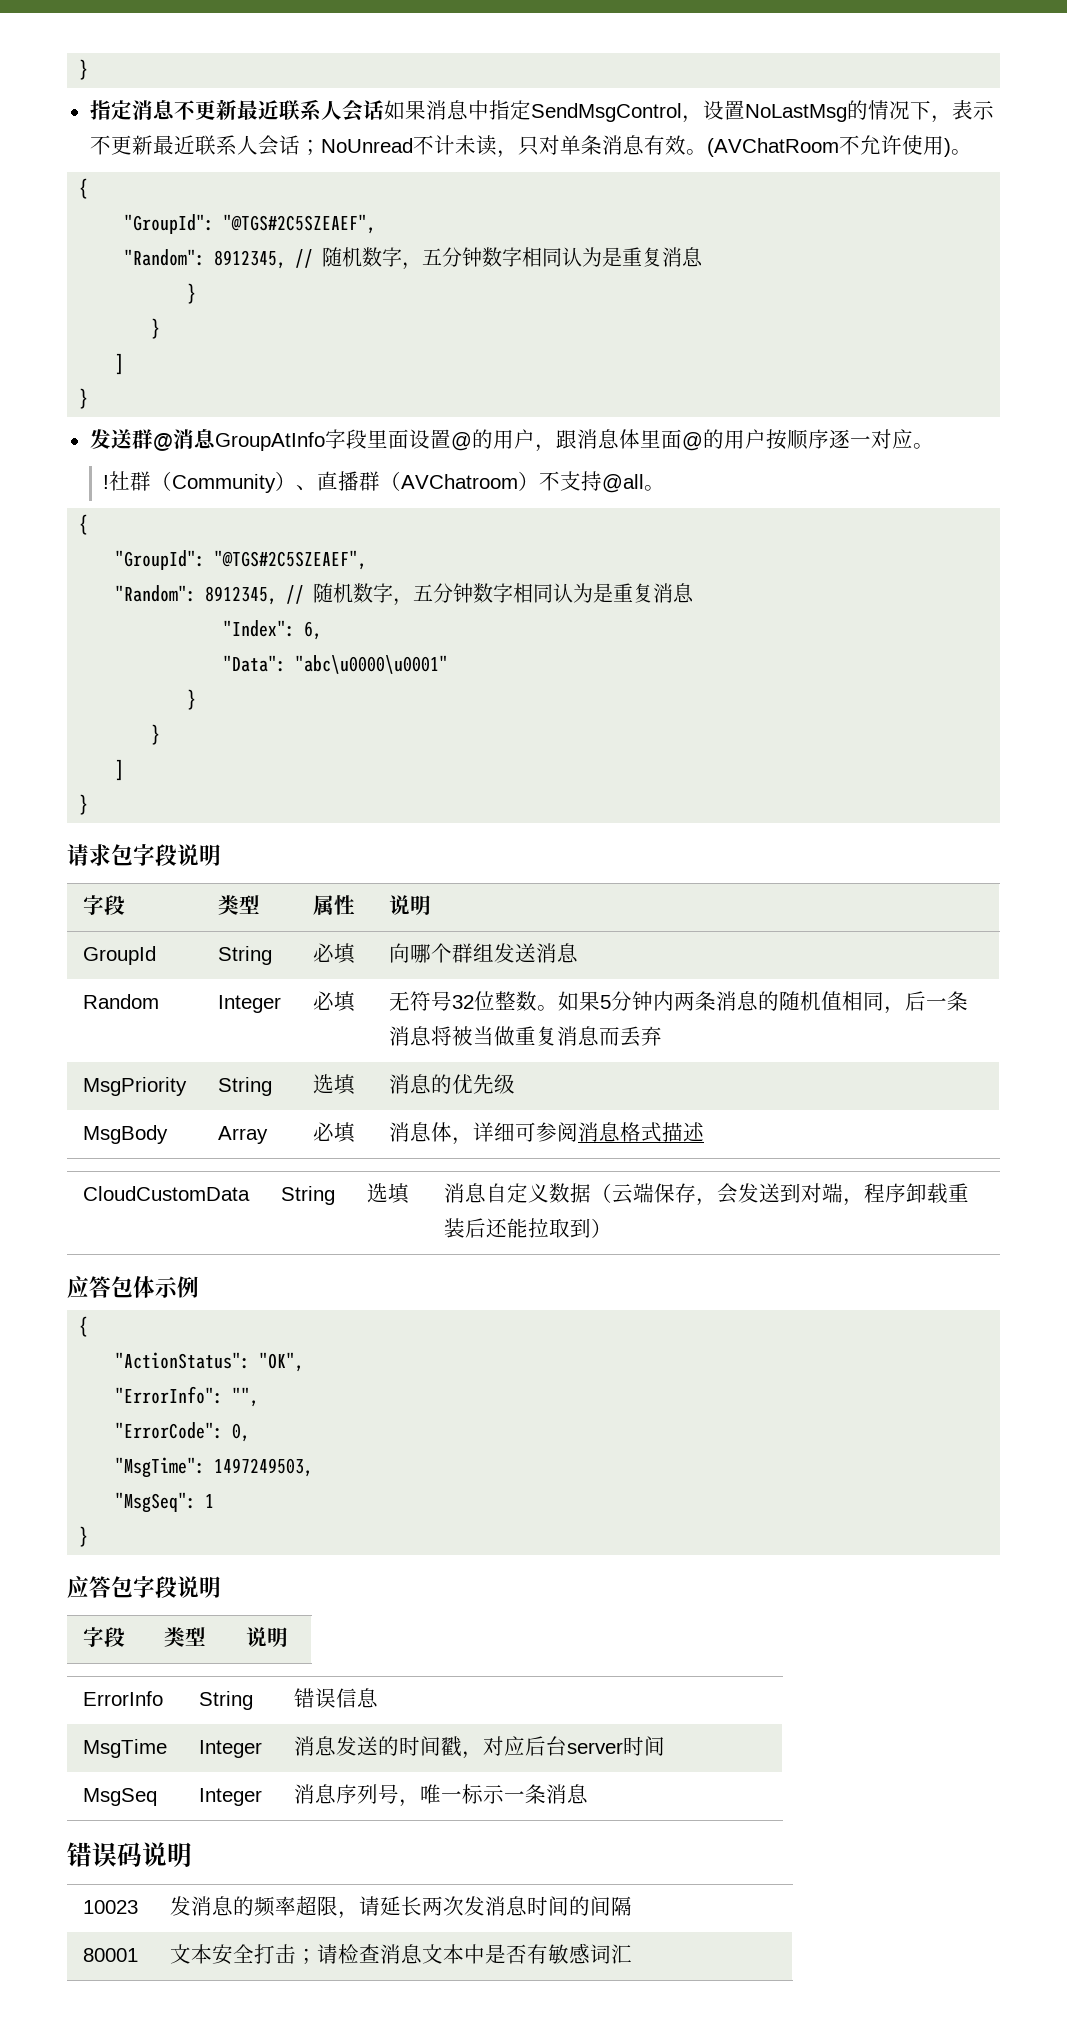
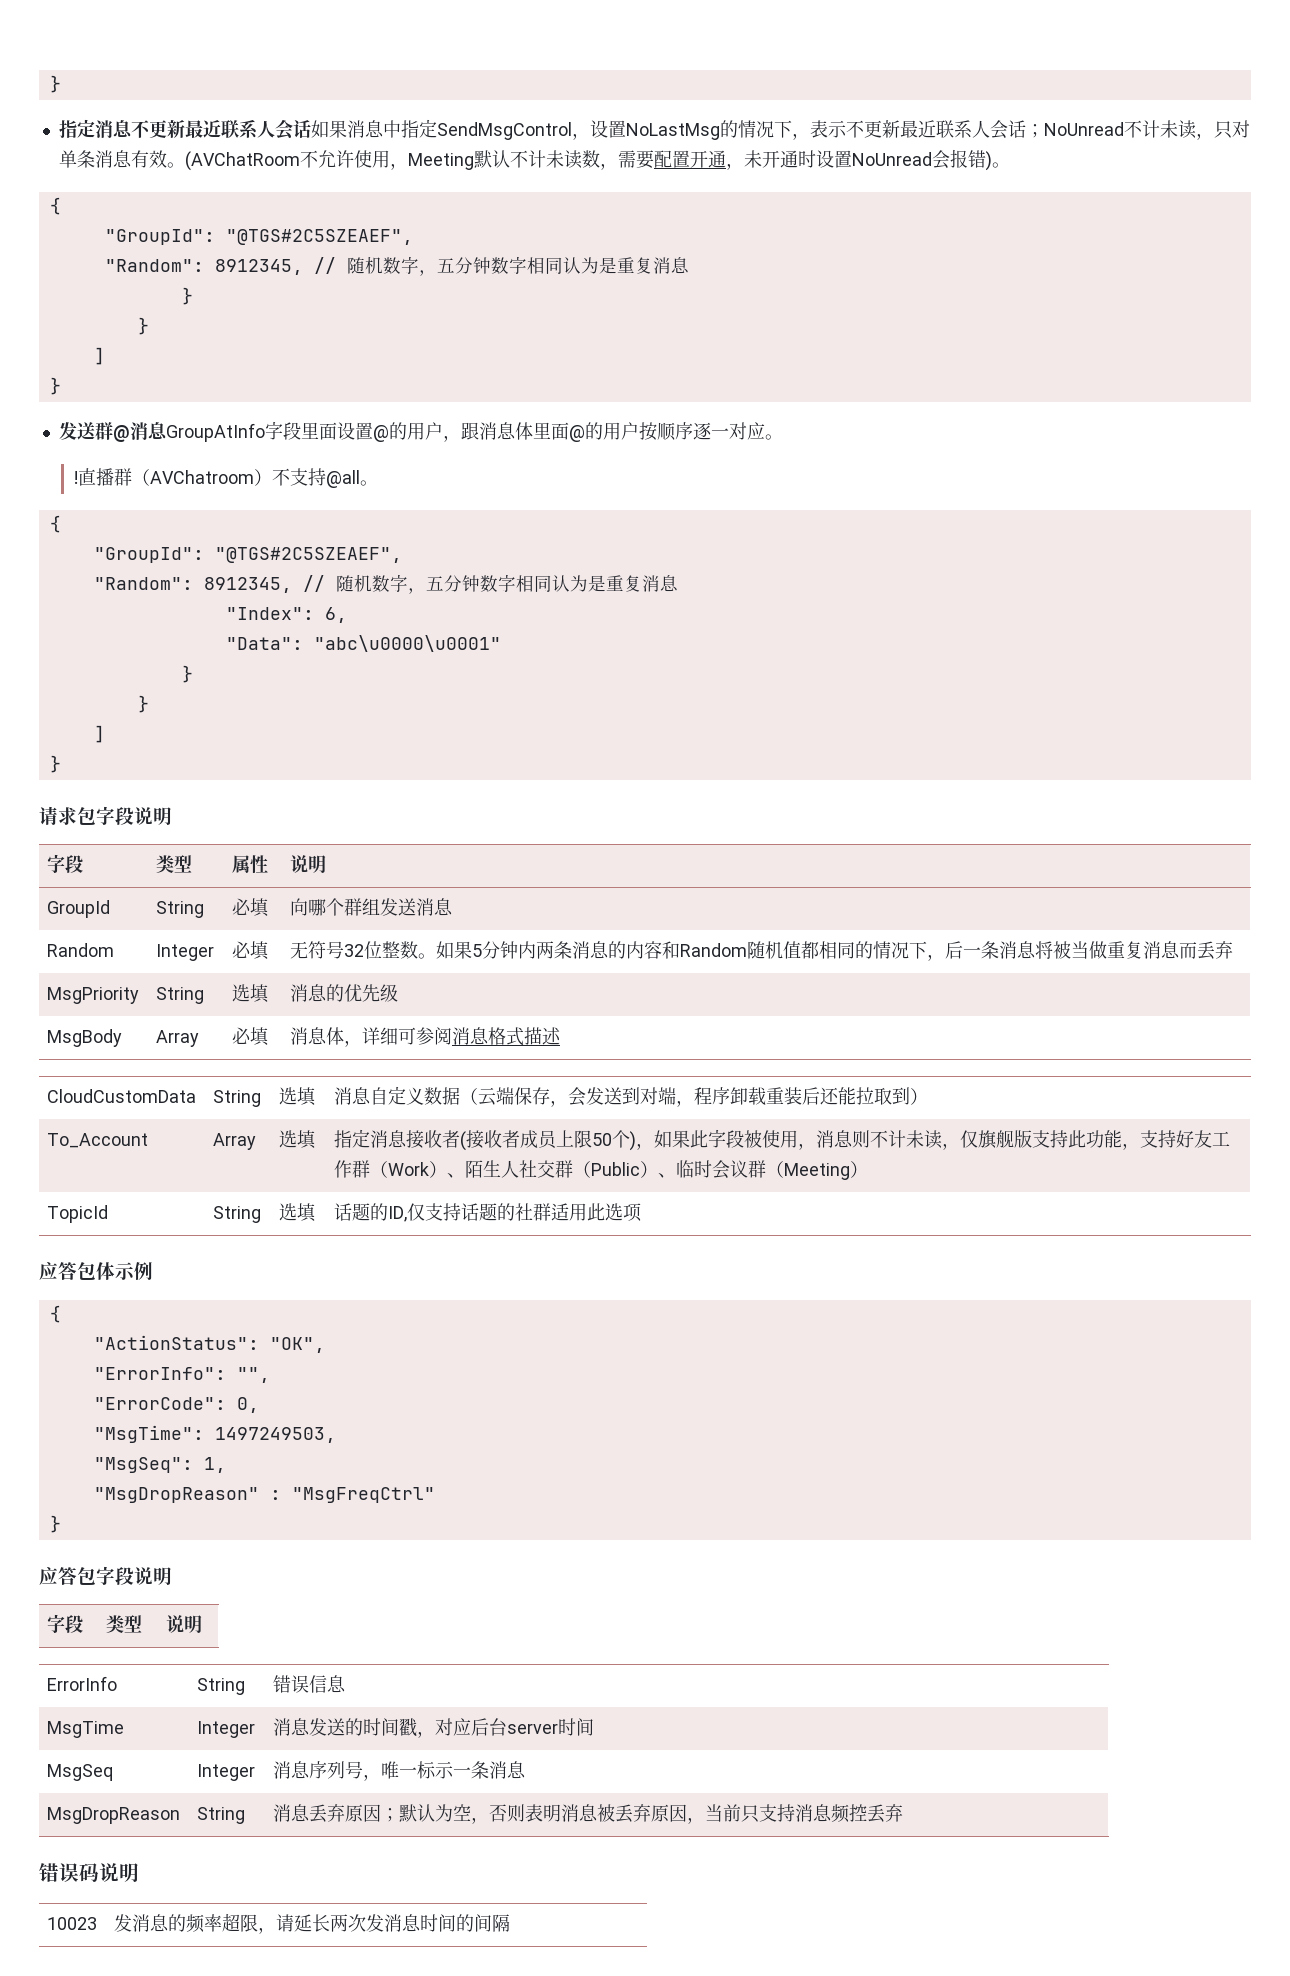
- (AVChatRoom不允许使用)。
+ (AVChatRoom不允许使用，Meeting默认不计未读数，需要配置开通，未开通时设置NoUnread会报错)。
- 社群（Community）、直播群（AVChatroom）不支持@all。
+ 直播群（AVChatroom）不支持@all。
- Random | Integer | 必填 | 无符号32位整数。如果5分钟内两条消息的随机值相同，后一条消息将被当做重复消息而丢弃
+ Random | Integer | 必填 | 无符号32位整数。如果5分钟内两条消息的内容和Random随机值都相同的情况下，后一条消息将被当做重复消息而丢弃
+ To_Account | Array | 选填 | 指定消息接收者(接收者成员上限50个)，如果此字段被使用，消息则不计未读，仅旗舰版支持此功能，支持好友工作群（Work）、陌生人社交群（Public）、临时会议群（Meeting）
+ TopicId | String | 选填 | 话题的ID,仅支持话题的社群适用此选项
- "MsgSeq": 1
+ "MsgSeq": 1,
+ "MsgDropReason" : "MsgFreqCtrl"
+ MsgDropReason | String | 消息丢弃原因；默认为空，否则表明消息被丢弃原因，当前只支持消息频控丢弃
- 80001 | 文本安全打击；请检查消息文本中是否有敏感词汇

